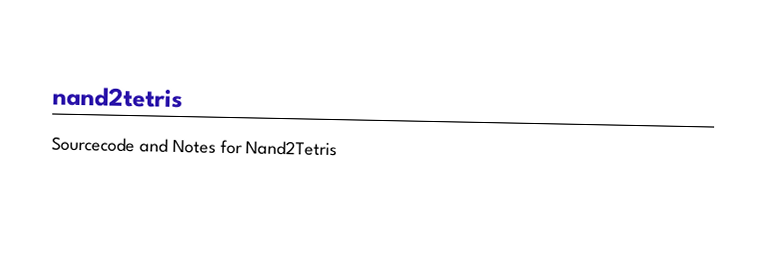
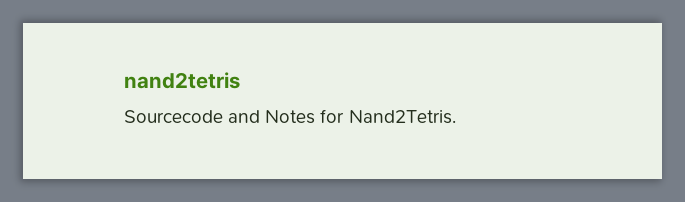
- Sourcecode and Notes for Nand2Tetris
+ Sourcecode and Notes for Nand2Tetris.

